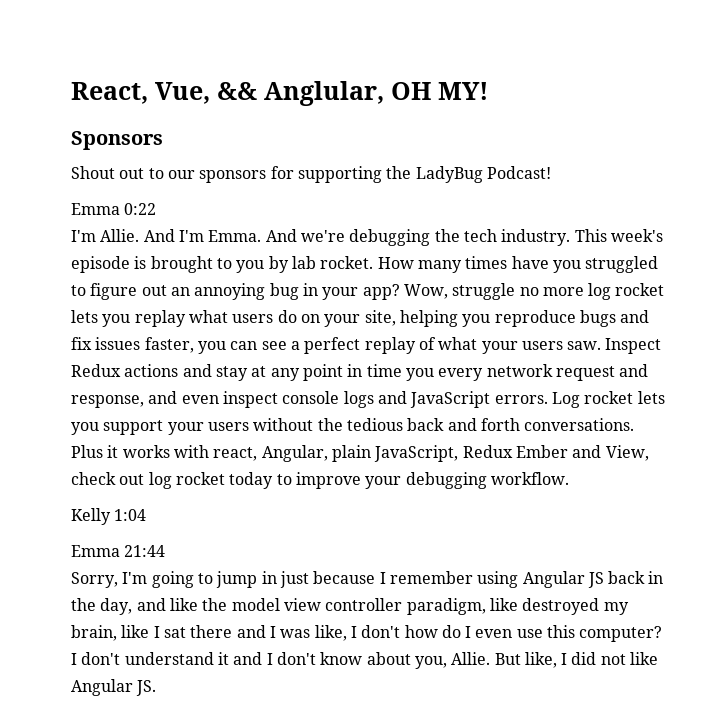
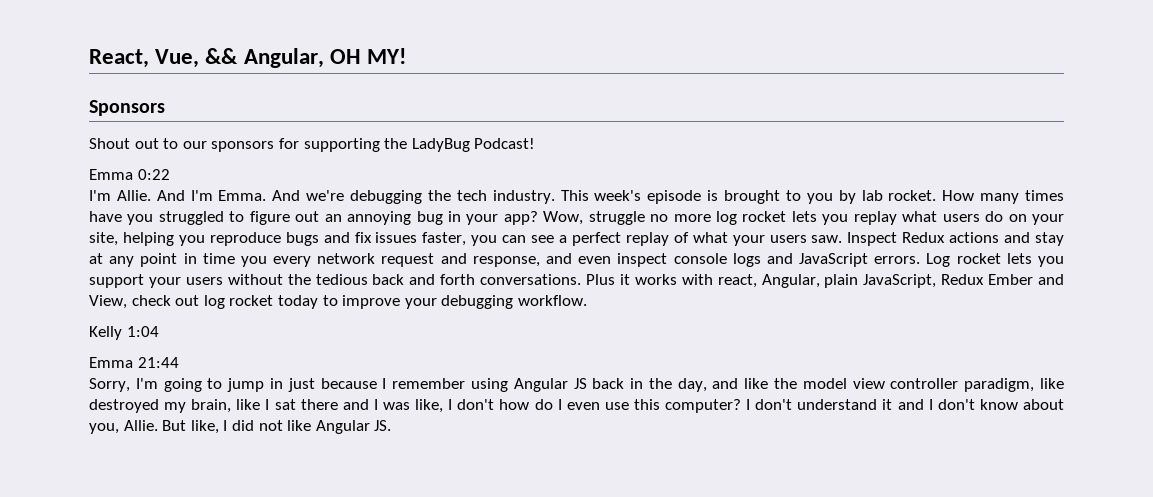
- React, Vue, && Anglular, OH MY!
+ React, Vue, && Angular, OH MY!

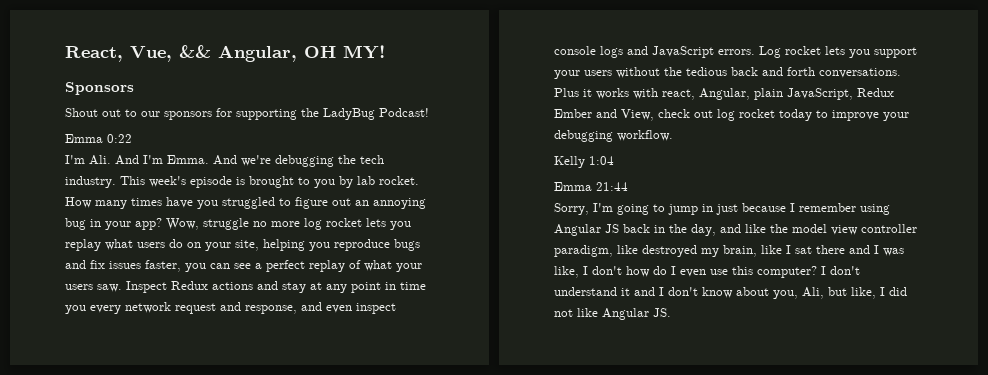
- I'm Allie. And I'm Emma.
+ I'm Ali. And I'm Emma.
- I don't understand it and I don't know about you, Allie. But like, I did not like Angular JS.
+ I don't understand it and I don't know about you, Ali, but like, I did not like Angular JS.

